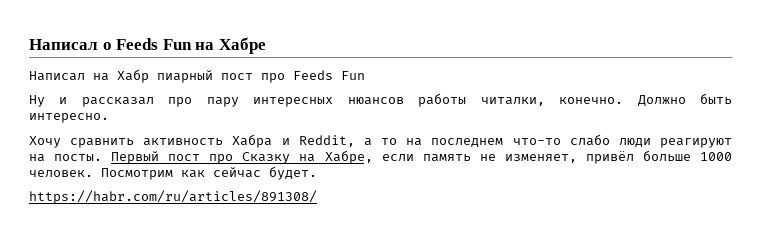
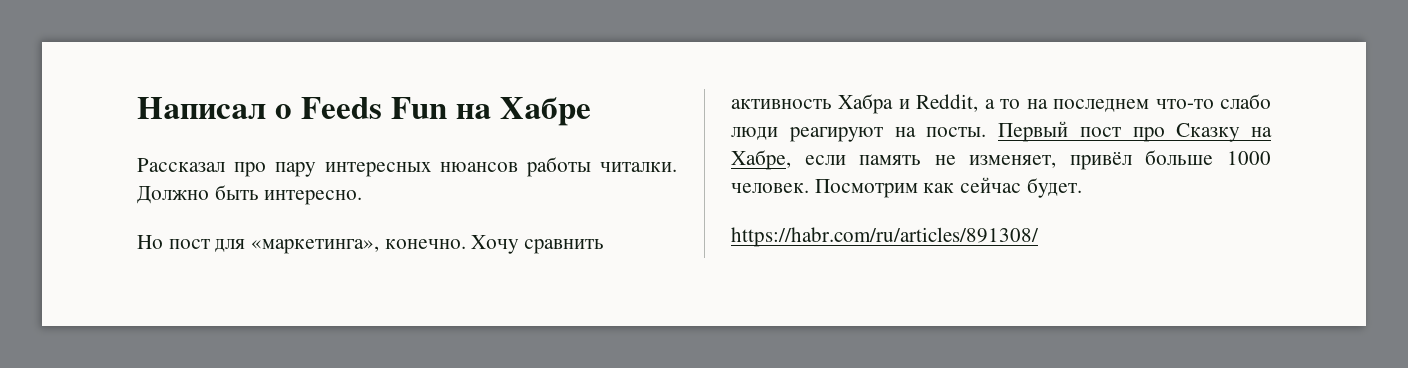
- Написал на Хабр пиарный пост про Feeds Fun
- Ну и рассказал про пару интересных нюансов работы читалки, конечно.
+ Рассказал про пару интересных нюансов работы читалки.
+ Но пост для «маркетинга», конечно.

